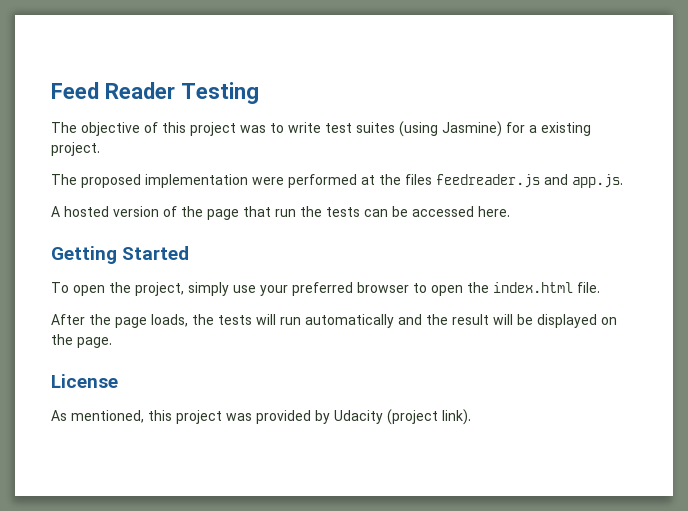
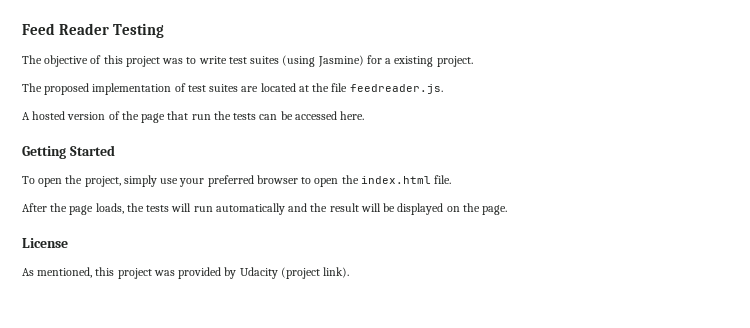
- The proposed implementation were performed at the files feedreader.js and app.js.
+ The proposed implementation of test suites are located at the file feedreader.js.

